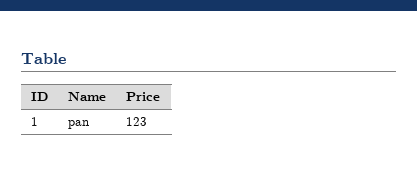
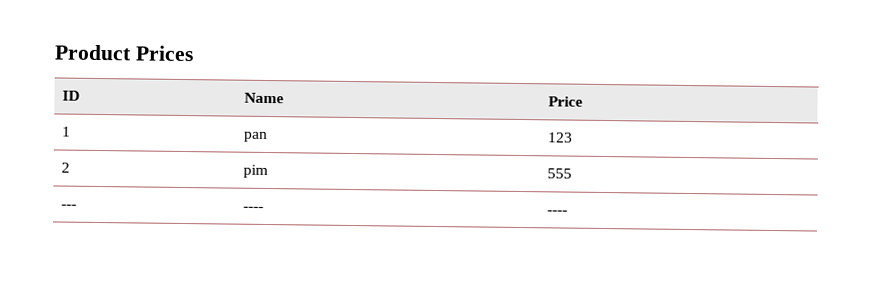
- Table
+ Product Prices
+ 2 | pim | 555
+ --- | ---- | ----

